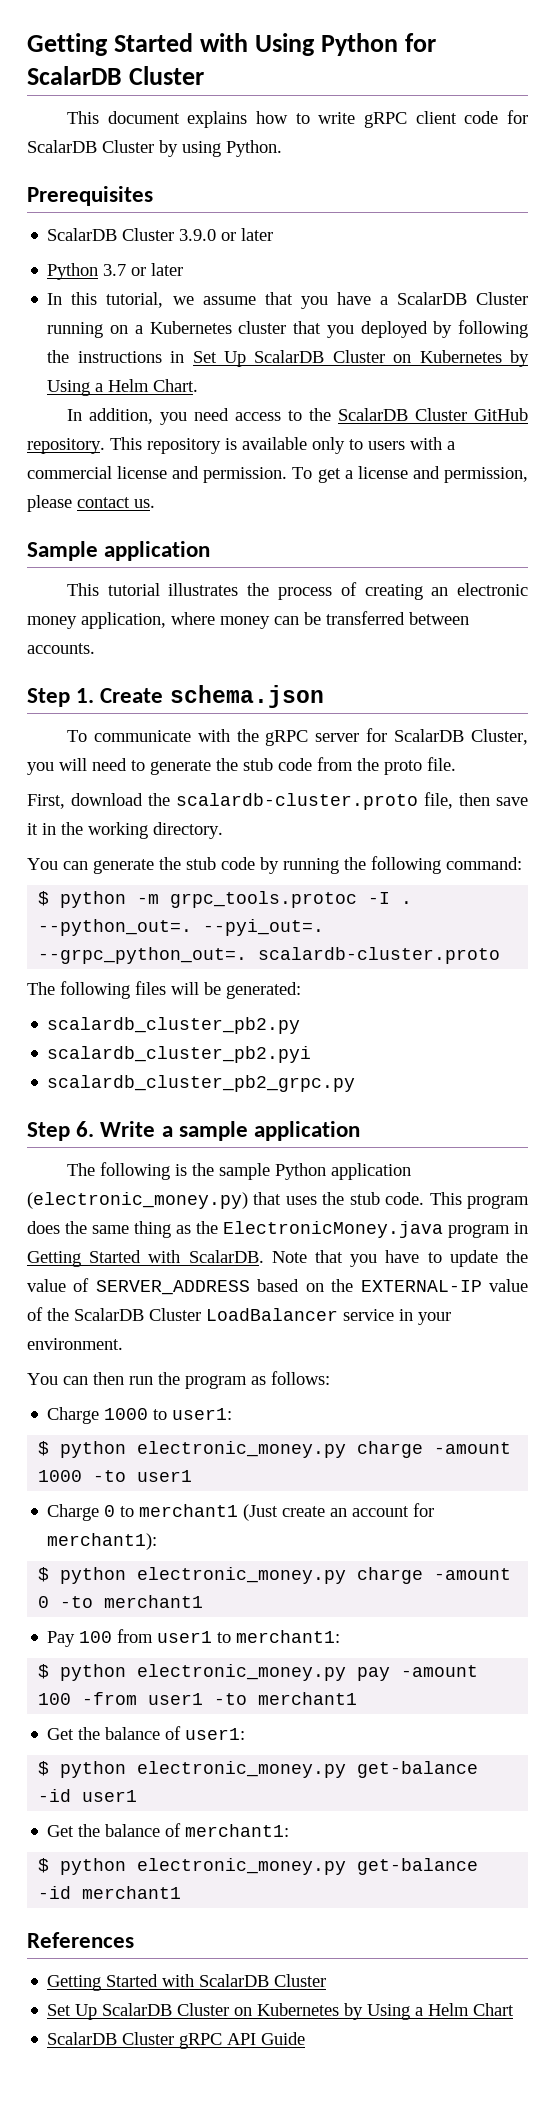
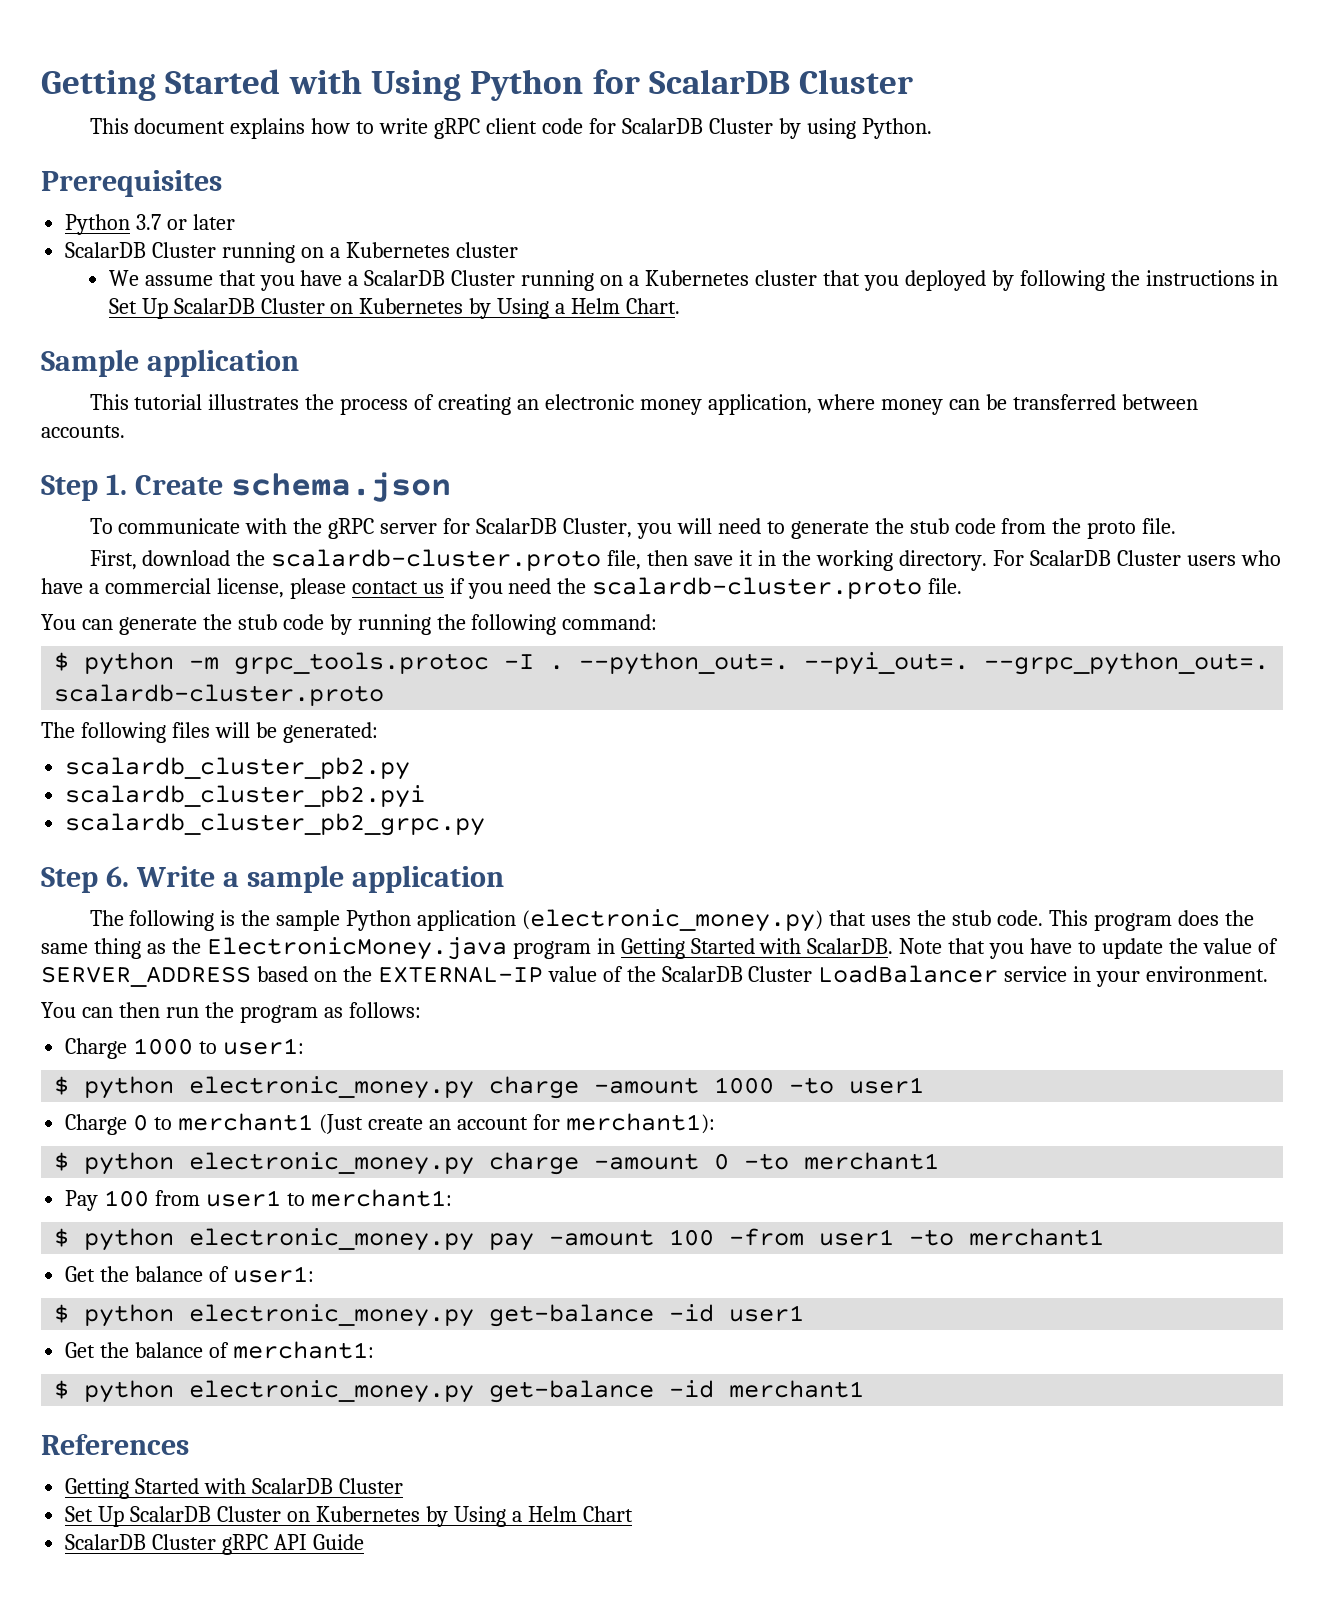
- ScalarDB Cluster 3.9.0 or later
  Python 3.7 or later
- In this tutorial, we assume that you have a ScalarDB Cluster running on a Kubernetes cluster that you deployed by following the instructions in Set Up ScalarDB Cluster on Kubernetes by Using a Helm Chart.
+ ScalarDB Cluster running on a Kubernetes cluster
+ We assume that you have a ScalarDB Cluster running on a Kubernetes cluster that you deployed by following the instructions in Set Up ScalarDB Cluster on Kubernetes by Using a Helm Chart.
- In addition, you need access to the ScalarDB Cluster GitHub repository. This repository is available only to users with a commercial license and permission. To get a license and permission, please contact us.
+ For ScalarDB Cluster users who have a commercial license, please contact us if you need the scalardb-cluster.proto file.

